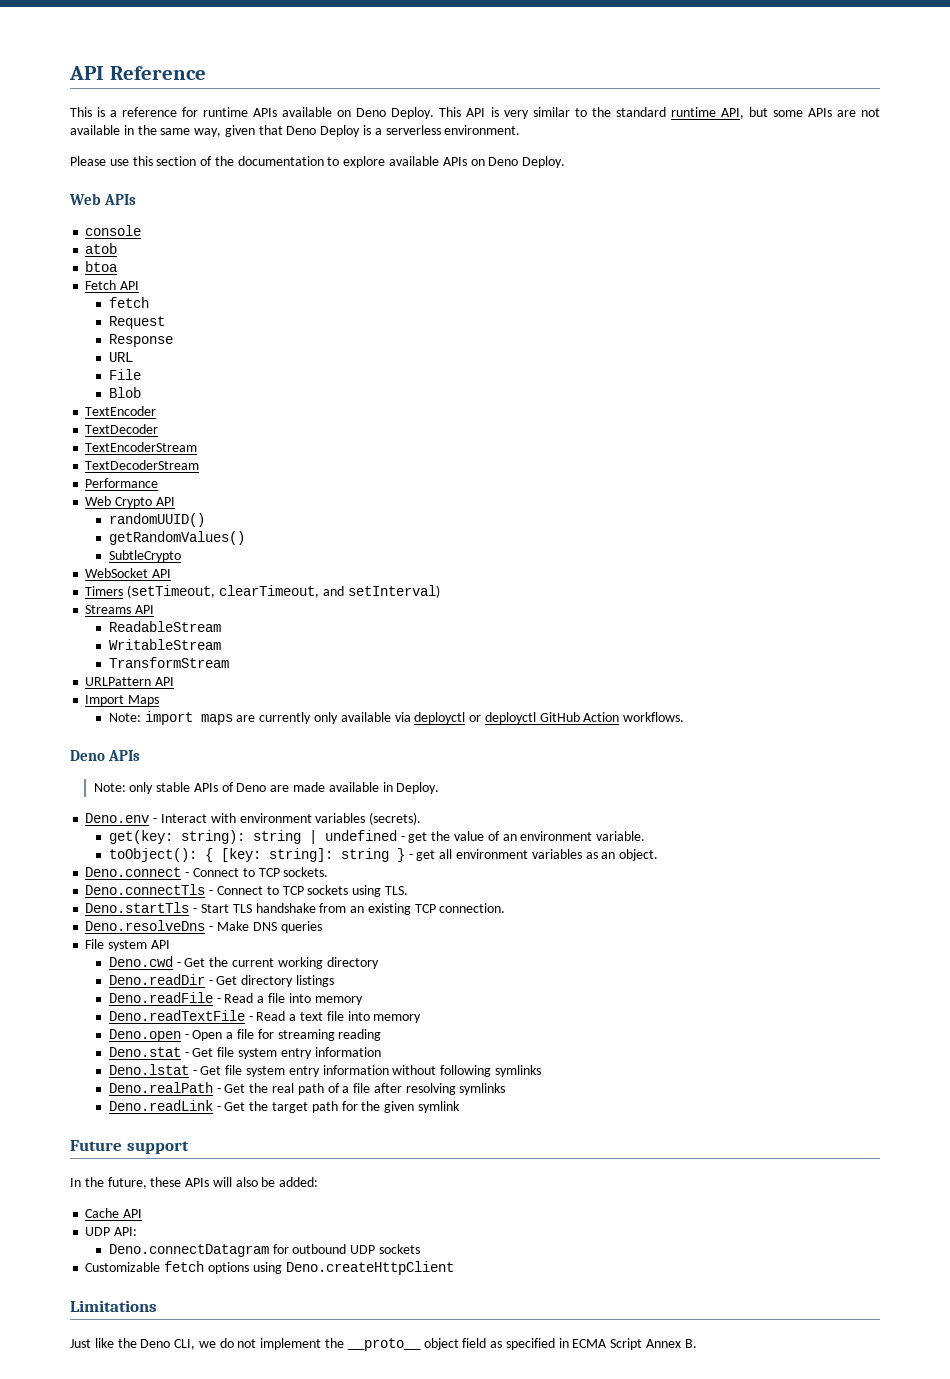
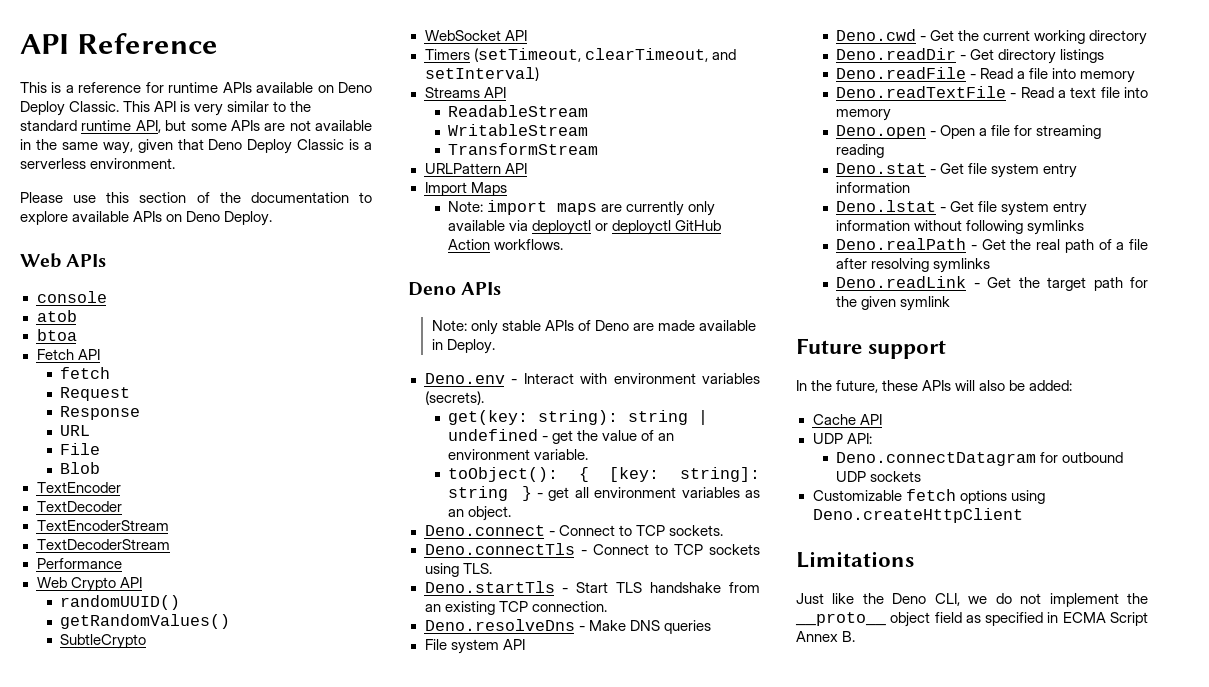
- This is a reference for runtime APIs available on Deno Deploy.
+ This is a reference for runtime APIs available on Deno Deploy Classic.
- This API is very similar to the standard runtime API, but some APIs are not available in the same way, given that Deno Deploy is a serverless environment.
+ This API is very similar to the standard runtime API, but some APIs are not available in the same way, given that Deno Deploy Classic is a serverless environment.

